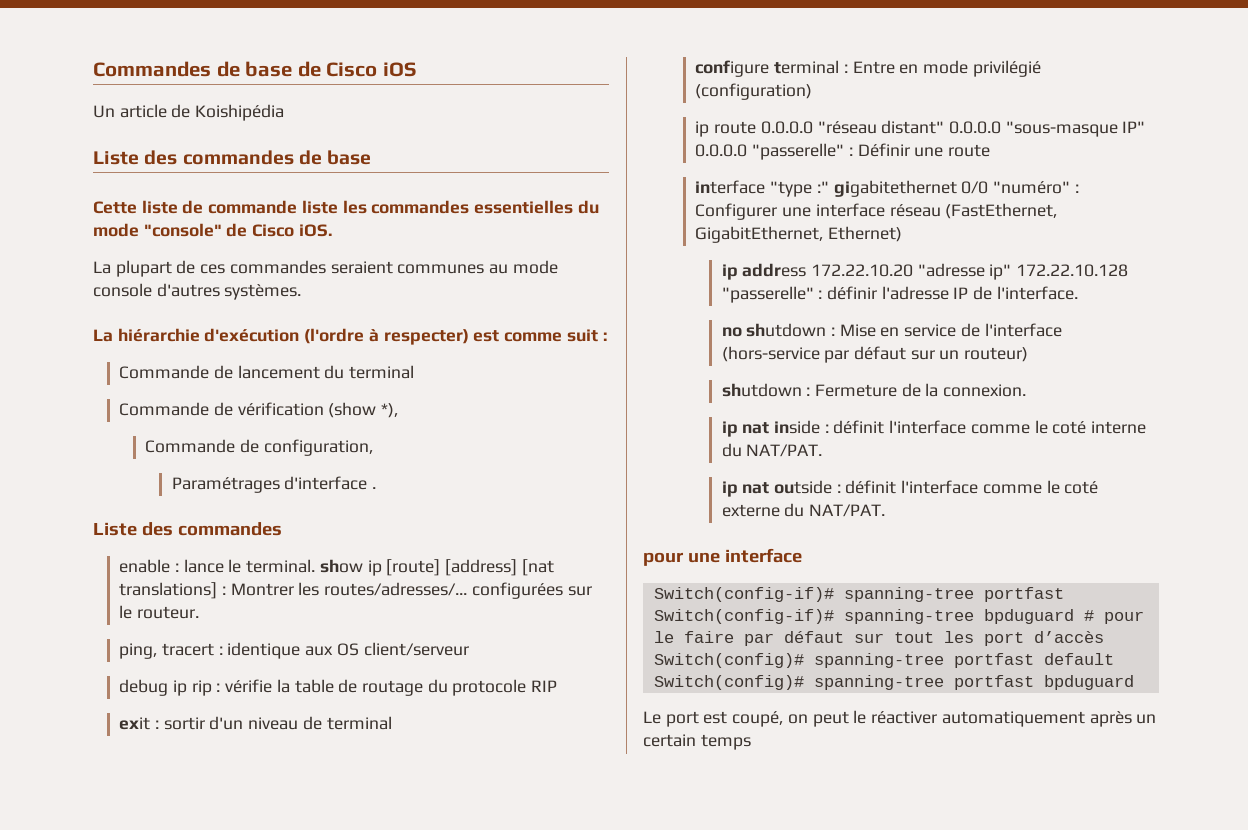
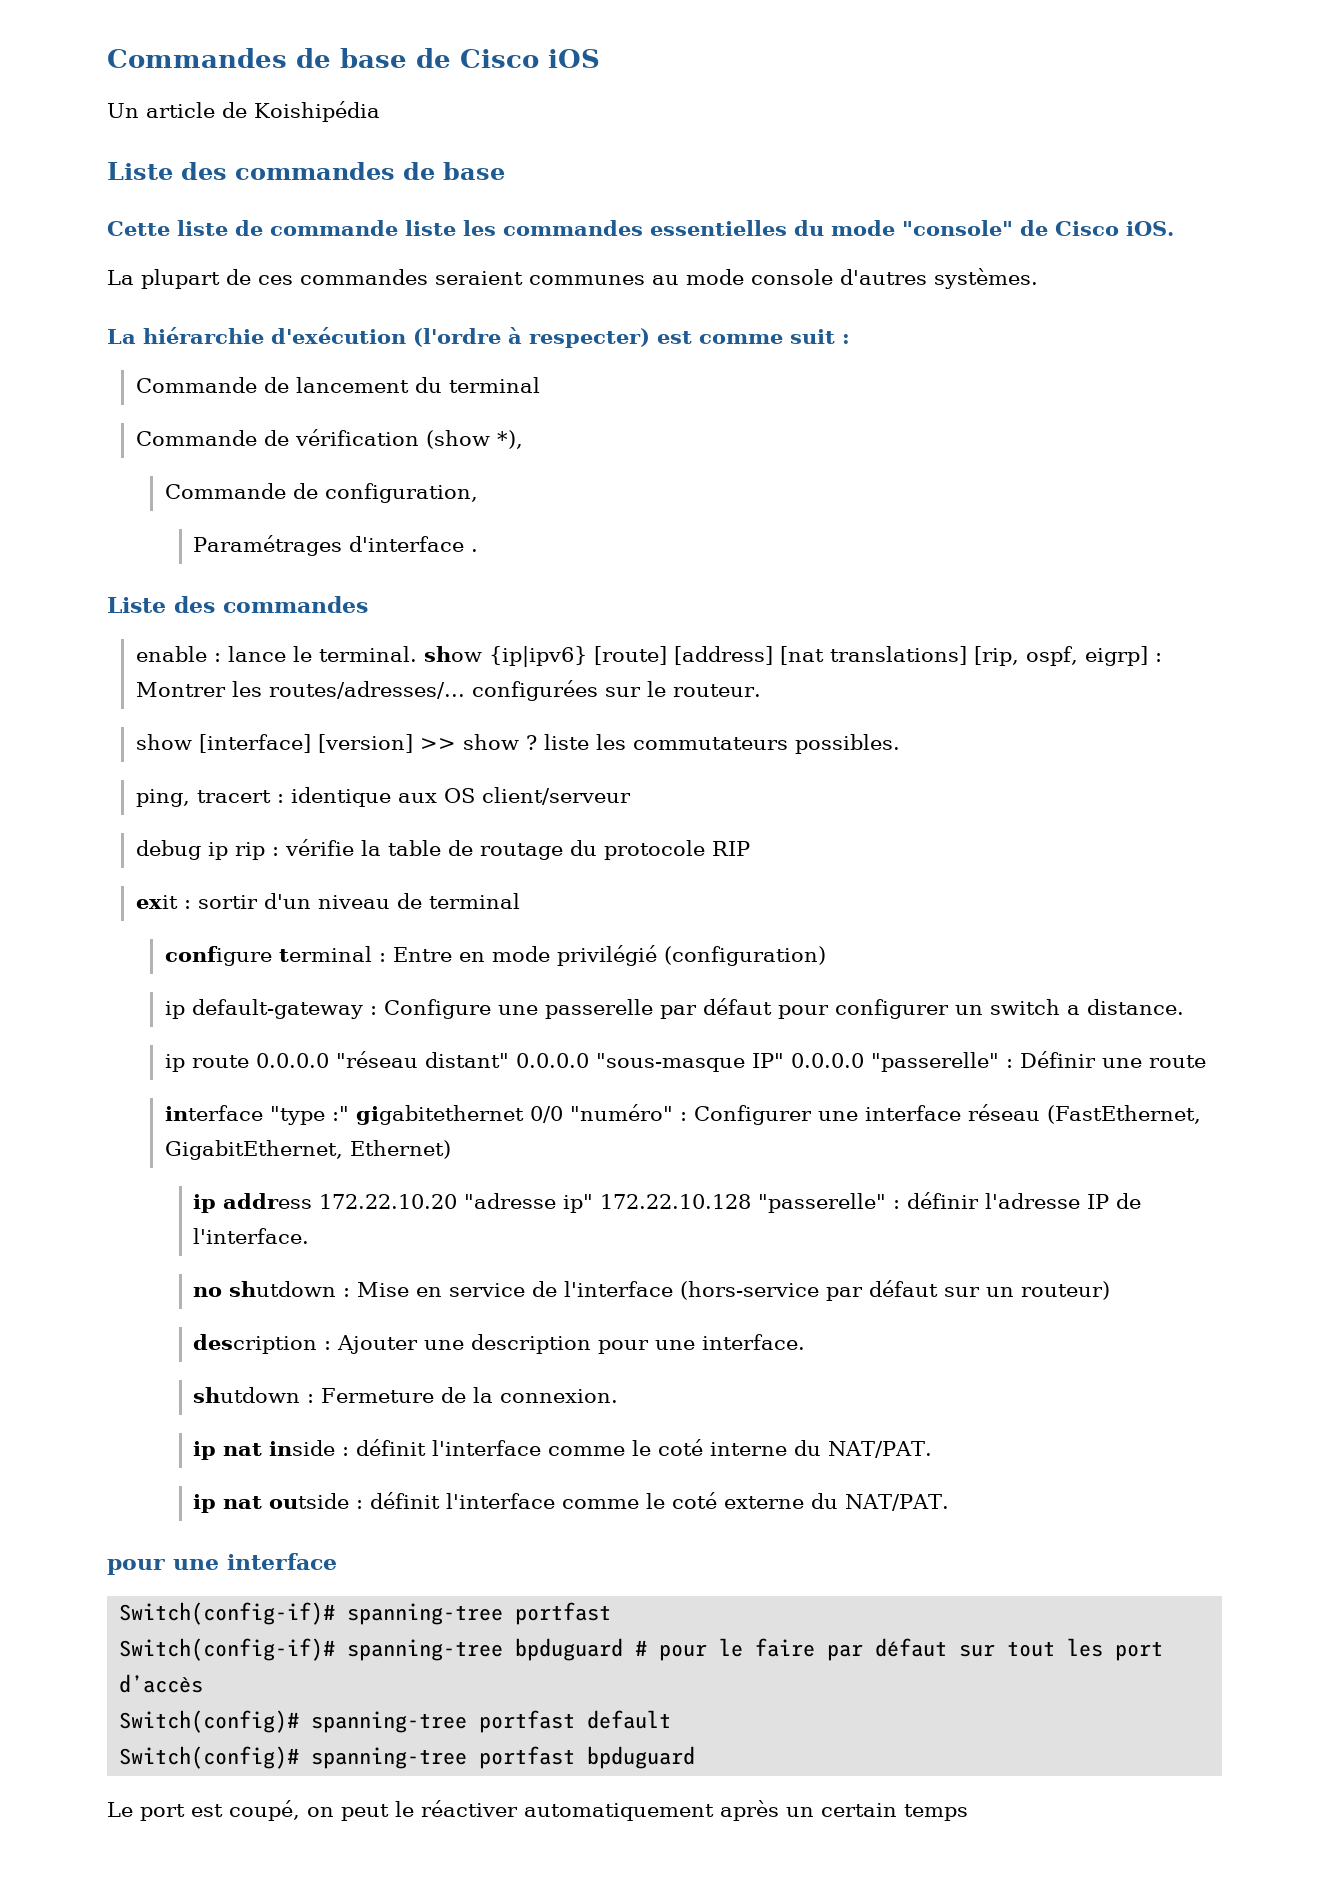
- enable : lance le terminal. show ip [route] [address] [nat translations] : Montrer les routes/adresses/... configurées sur le routeur.
+ enable : lance le terminal. show {ip|ipv6} [route] [address] [nat translations] [rip, ospf, eigrp] : Montrer les routes/adresses/... configurées sur le routeur.
+ show [interface] [version] >> show ? liste les commutateurs possibles.
+ ip default-gateway : Configure une passerelle par défaut pour configurer un switch a distance.
+ description : Ajouter une description pour une interface.

